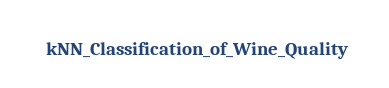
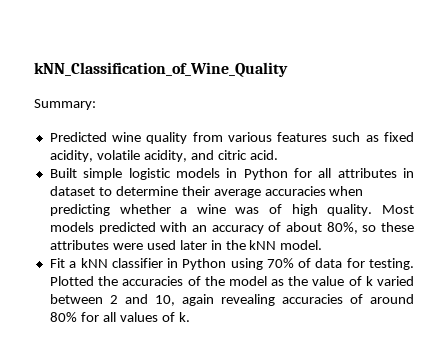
+ Summary:
+ Predicted wine quality from various features such as fixed acidity, volatile acidity, and citric acid.
+ Built simple logistic models in Python for all attributes in dataset to determine their average accuracies when predicting whether a wine was of high quality. Most models predicted with an accuracy of about 80%, so these attributes were used later in the kNN model.
+ Fit a kNN classifier in Python using 70% of data for testing. Plotted the accuracies of the model as the value of k varied between 2 and 10, again revealing accuracies of around 80% for all values of k.

